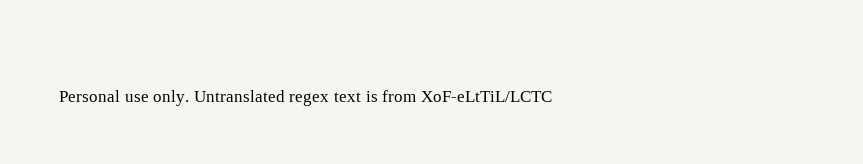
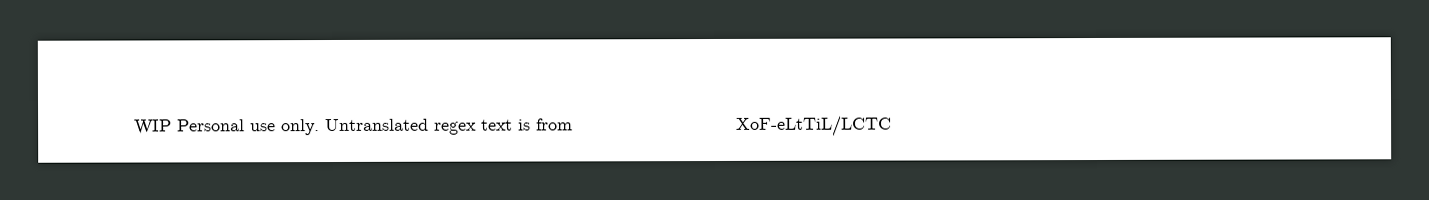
- Personal use only.
+ WIP Personal use only.

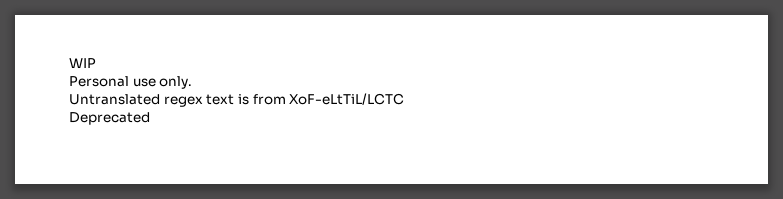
- WIP Personal use only. Untranslated regex text is from XoF-eLtTiL/LCTC
+ WIP
+ Personal use only.
+ Untranslated regex text is from XoF-eLtTiL/LCTC
+ Deprecated

